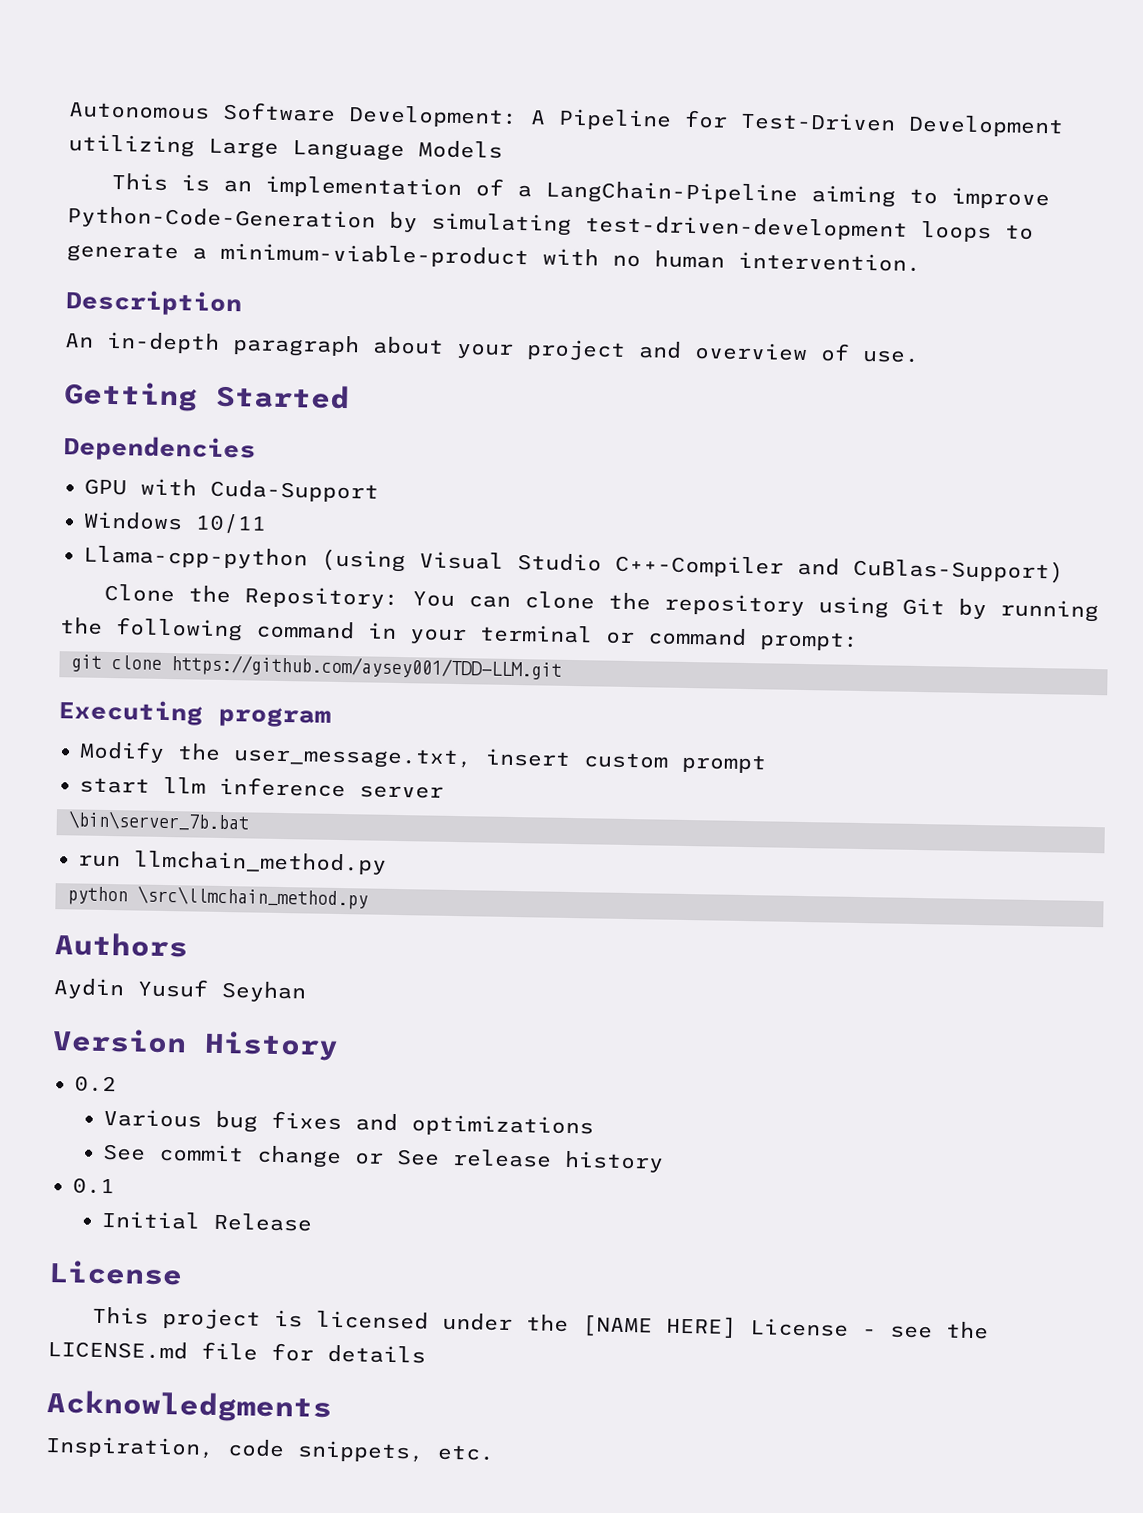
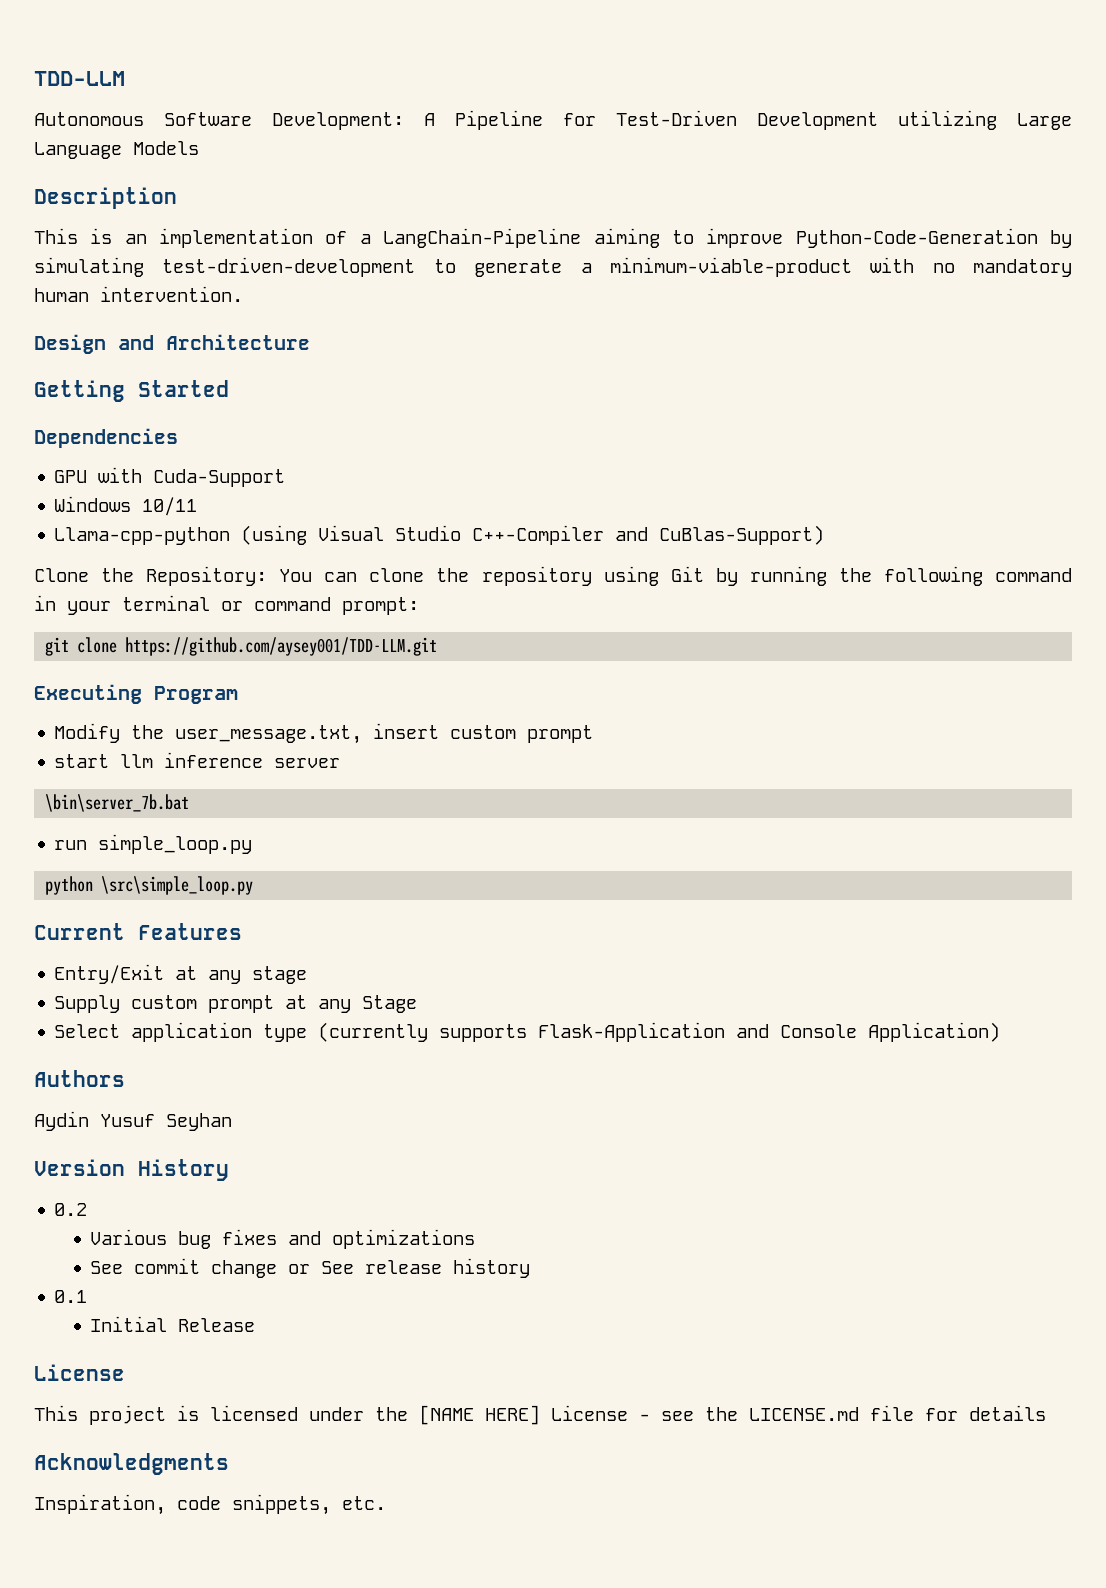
+ TDD-LLM
+ Description
- This is an implementation of a LangChain-Pipeline aiming to improve Python-Code-Generation by simulating test-driven-development loops to generate a minimum-viable-product with no human intervention.
+ This is an implementation of a LangChain-Pipeline aiming to improve Python-Code-Generation by simulating test-driven-development to generate a minimum-viable-product with no mandatory human intervention.
- Description
- An in-depth paragraph about your project and overview of use.
+ Design and Architecture
- Executing program
+ Executing Program
- run llmchain_method.py
+ run simple_loop.py
- python \src\llmchain_method.py
+ python \src\simple_loop.py
+ Current Features
+ Entry/Exit at any stage
+ Supply custom prompt at any Stage
+ Select application type (currently supports Flask-Application and Console Application)

